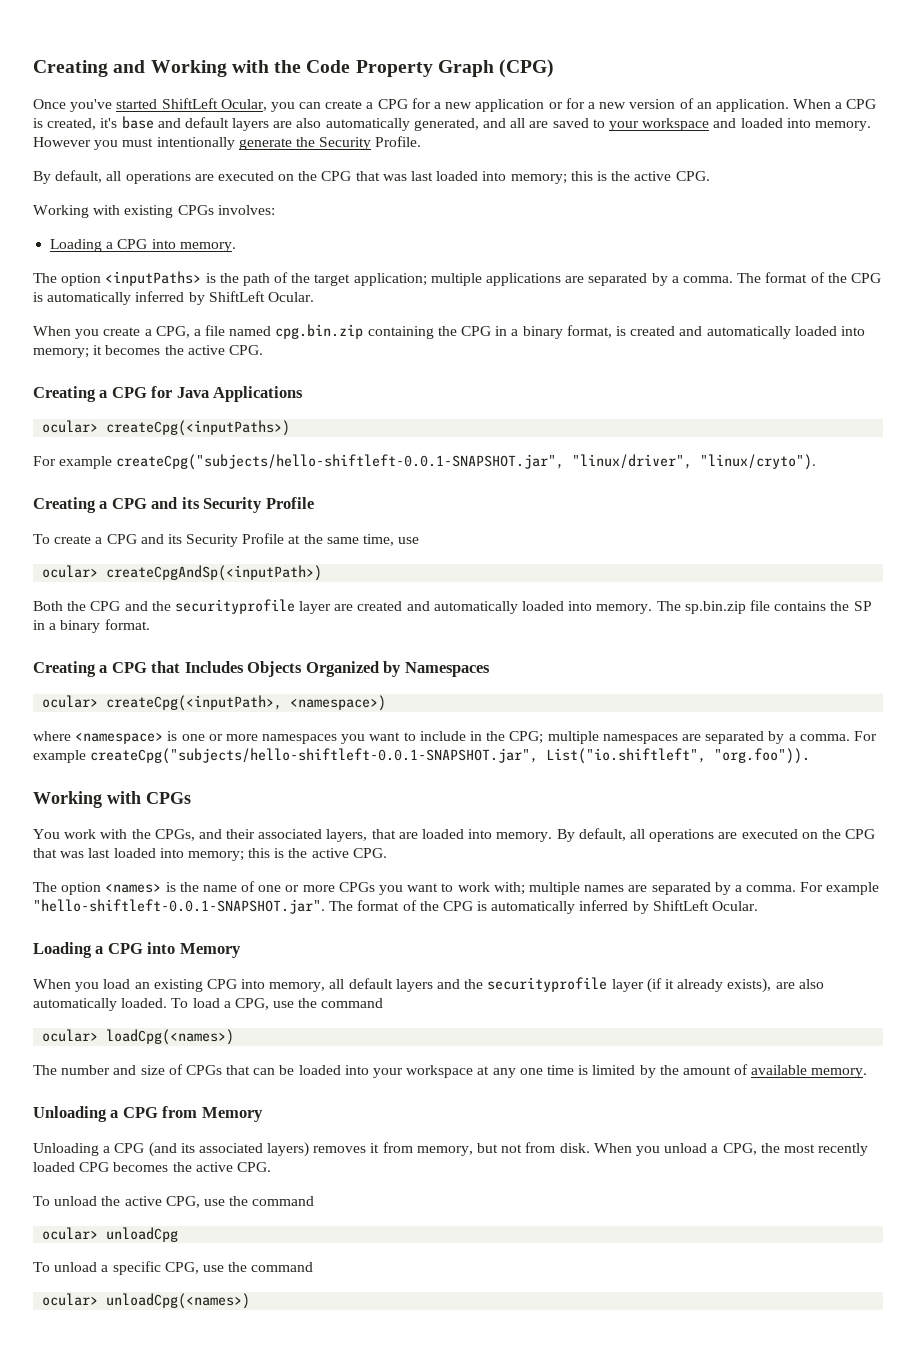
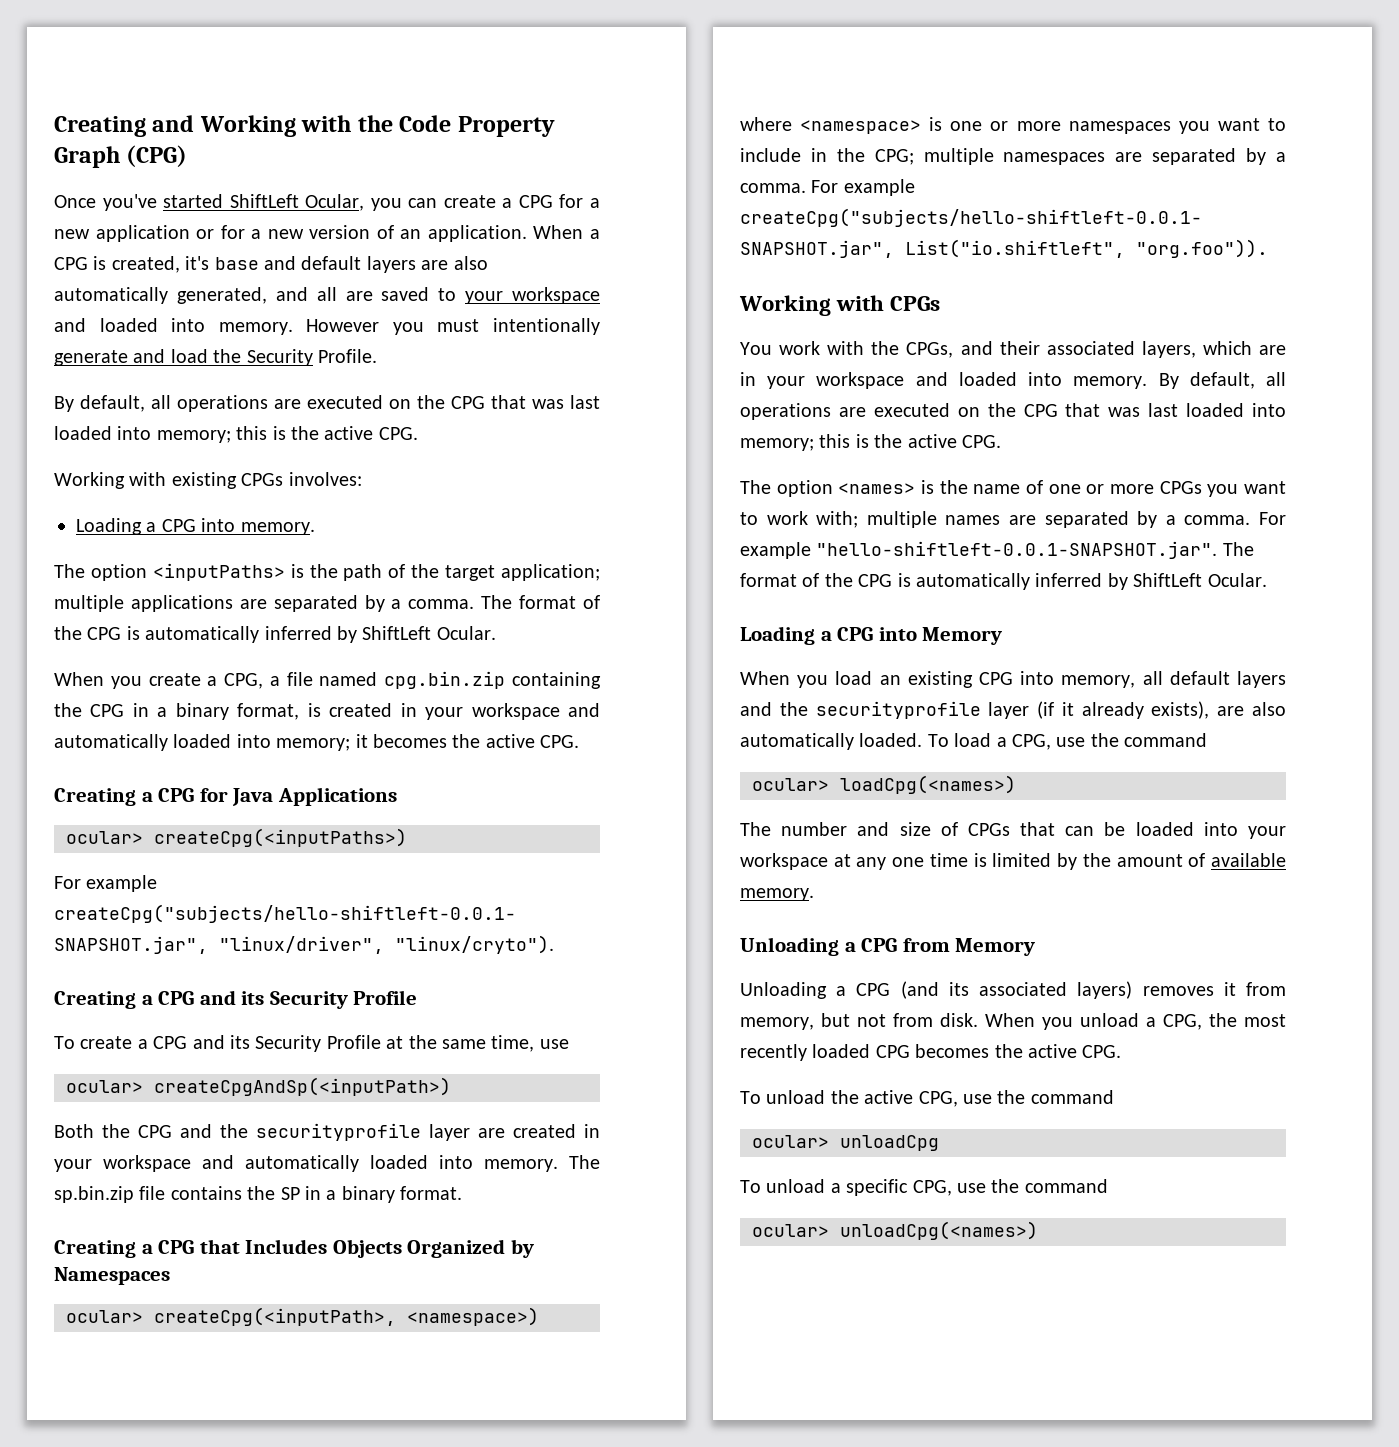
- However you must intentionally generate the Security Profile.
+ However you must intentionally generate and load the Security Profile.
- When you create a CPG, a file named cpg.bin.zip containing the CPG in a binary format, is created and automatically loaded into memory; it becomes the active CPG.
+ When you create a CPG, a file named cpg.bin.zip containing the CPG in a binary format, is created in your workspace and automatically loaded into memory; it becomes the active CPG.
- Both the CPG and the securityprofile layer are created and automatically loaded into memory.
+ Both the CPG and the securityprofile layer are created in your workspace and automatically loaded into memory.
- You work with the CPGs, and their associated layers, that are loaded into memory.
+ You work with the CPGs, and their associated layers, which are in your workspace and loaded into memory.

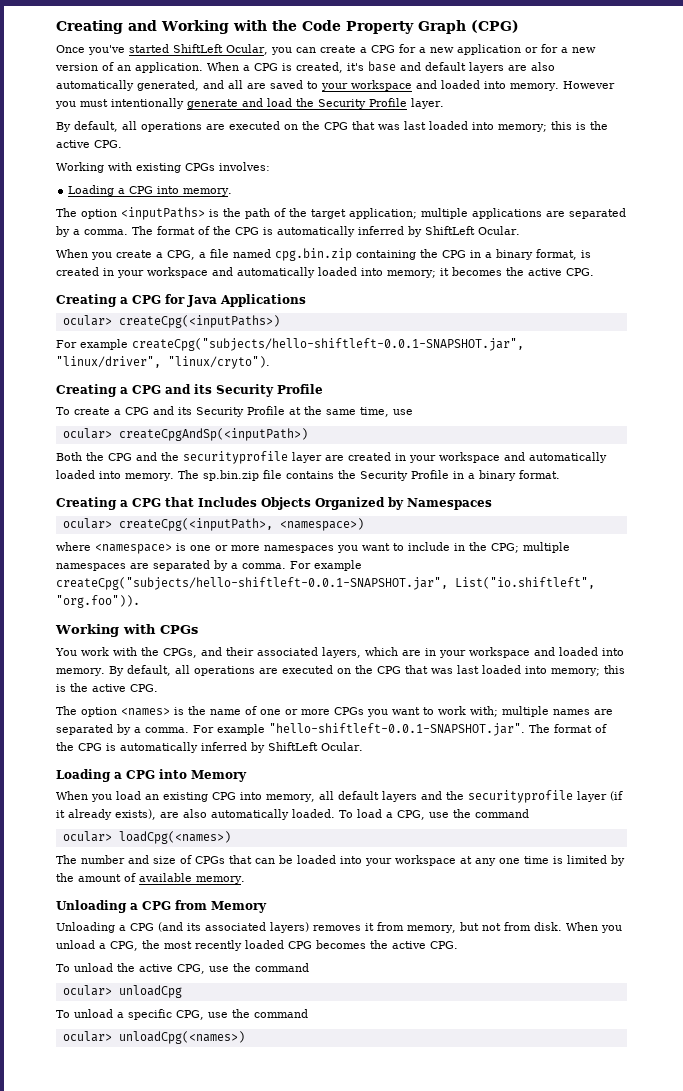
- However you must intentionally generate and load the Security Profile.
+ However you must intentionally generate and load the Security Profile layer.
- The sp.bin.zip file contains the SP in a binary format.
+ The sp.bin.zip file contains the Security Profile in a binary format.

